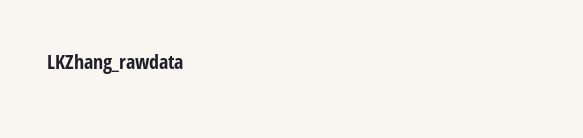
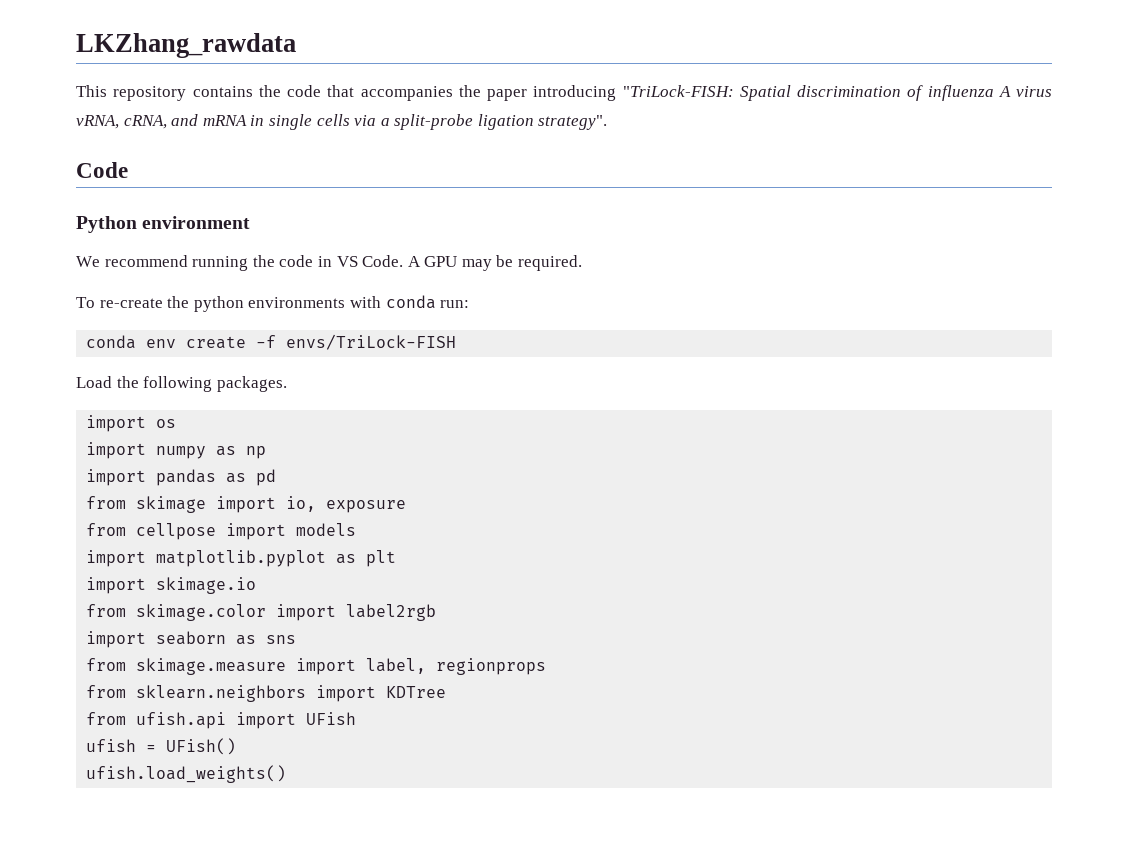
+ This repository contains the code that accompanies the paper introducing "TriLock-FISH: Spatial discrimination of influenza A virus vRNA, cRNA, and mRNA in single cells via a split-probe ligation strategy".
+ Code
+ Python environment
+ We recommend running the code in VS Code. A GPU may be required.
+ To re-create the python environments with conda run:
+ conda env create -f envs/TriLock-FISH
+ Load the following packages.
+ import os
+ import numpy as np
+ import pandas as pd
+ from skimage import io, exposure
+ from cellpose import models
+ import matplotlib.pyplot as plt
+ import skimage.io
+ from skimage.color import label2rgb
+ import seaborn as sns
+ from skimage.measure import label, regionprops
+ from sklearn.neighbors import KDTree
+ from ufish.api import UFish
+ ufish = UFish()
+ ufish.load_weights()

